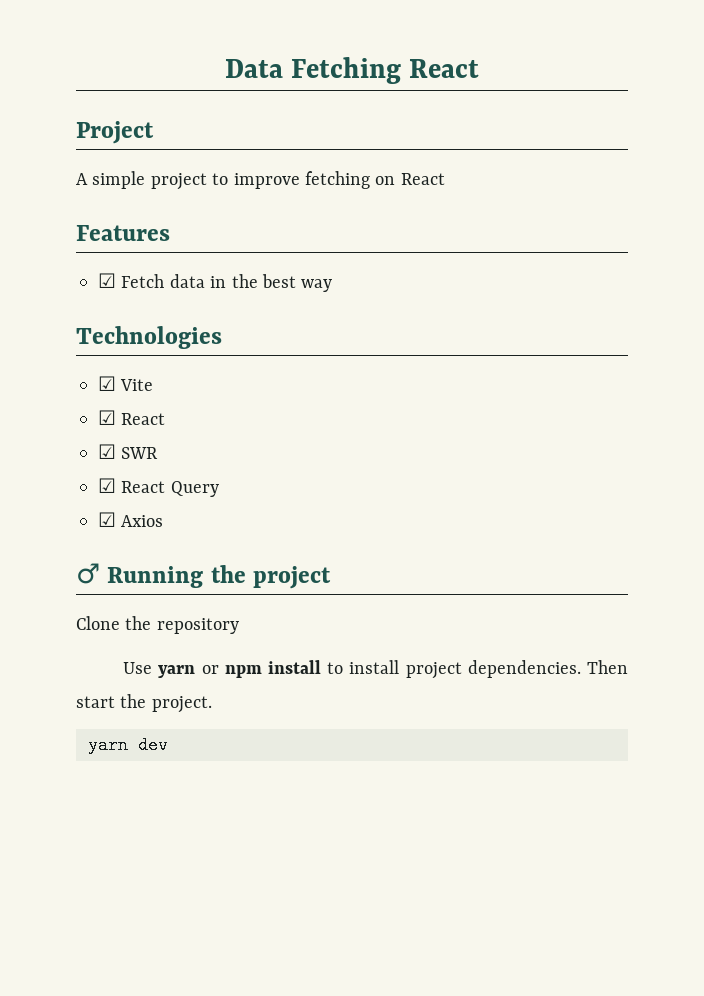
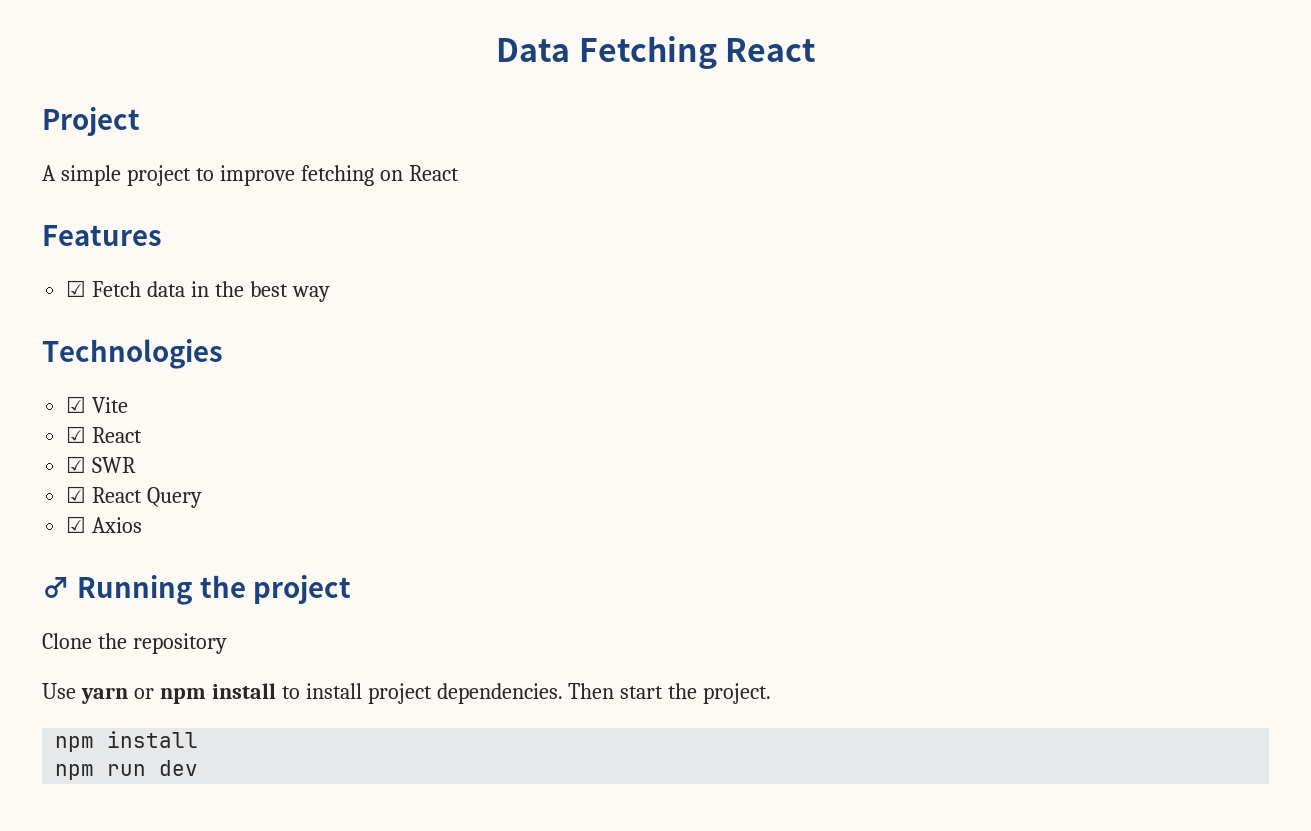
  Then start the project.
- yarn dev
+ npm install
+ npm run dev

